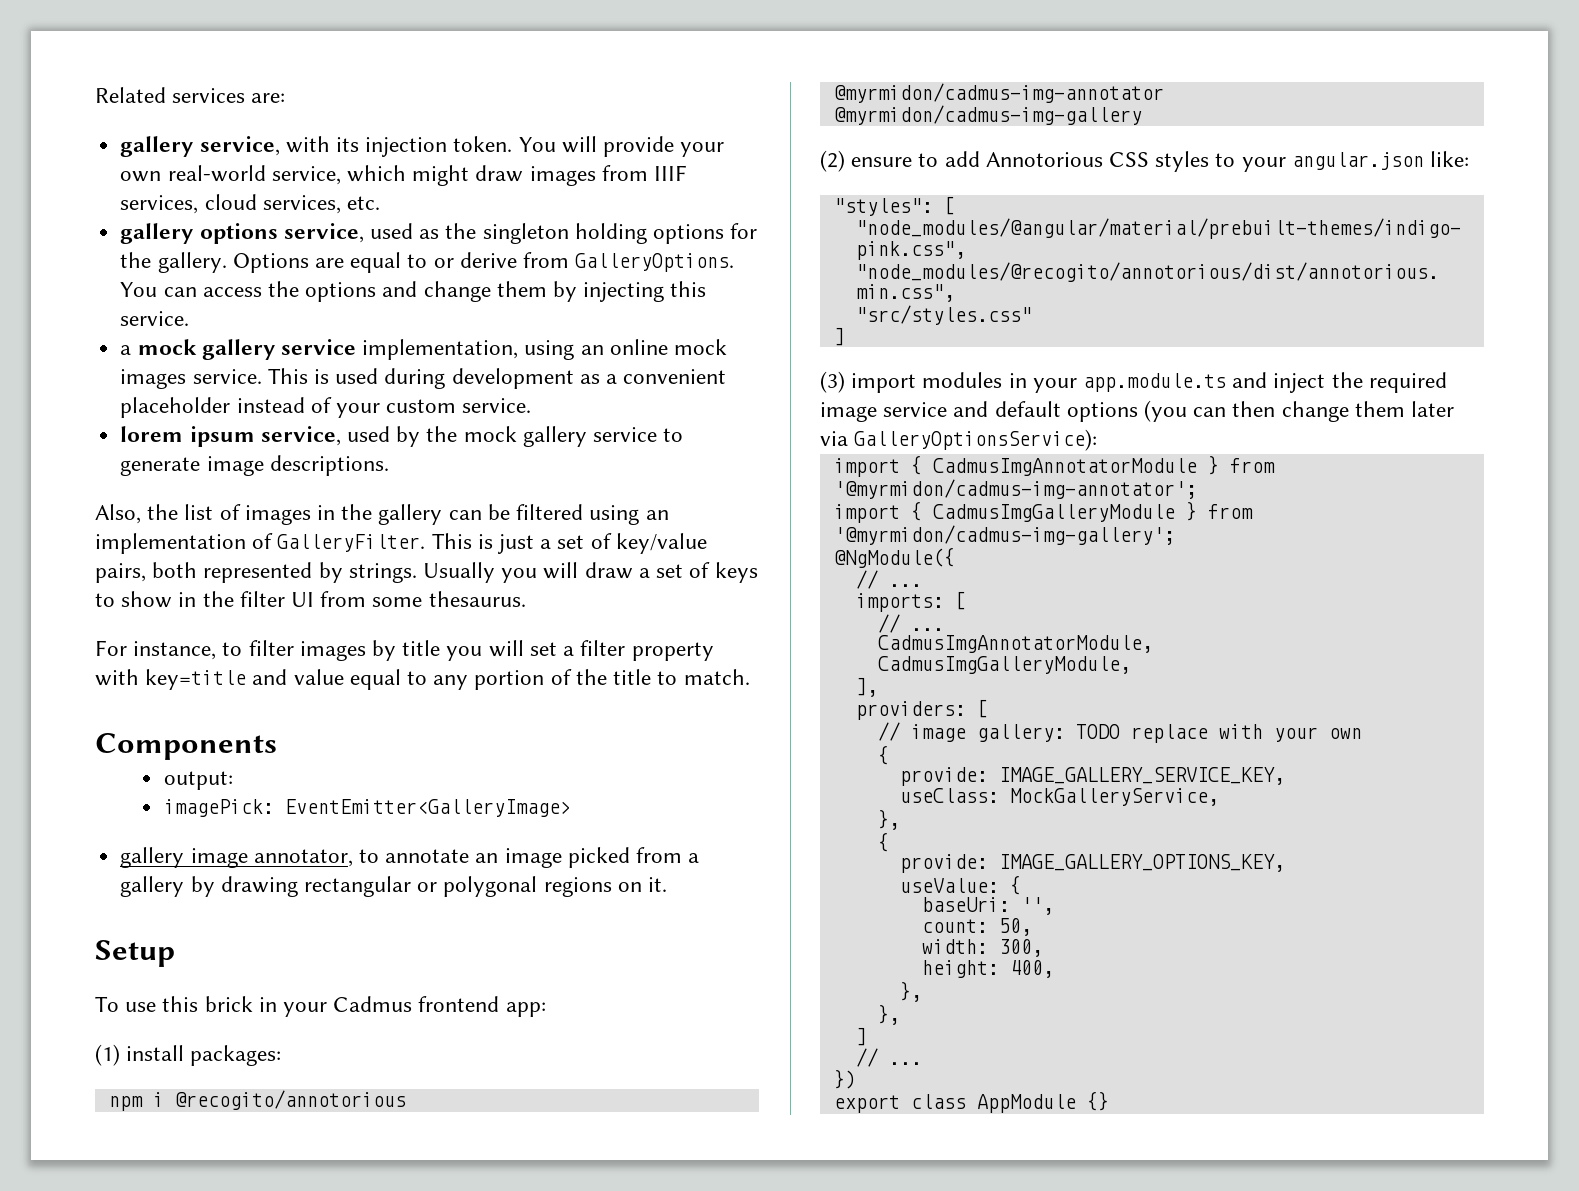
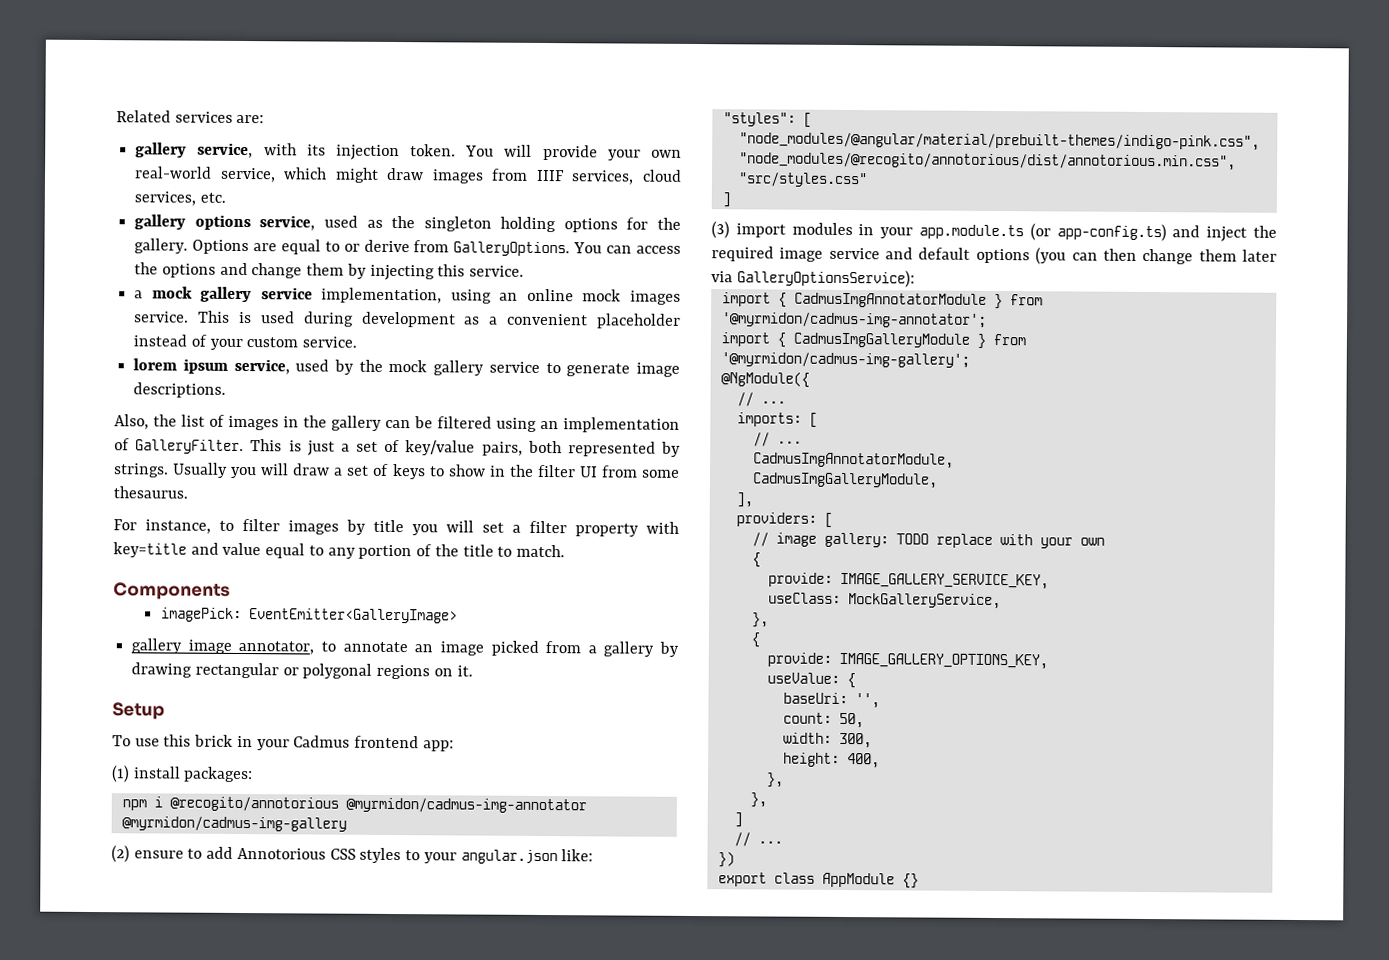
- output:
- (3) import modules in your app.module.ts and inject the required image service and default options (you can then change them later via GalleryOptionsService):
+ (3) import modules in your app.module.ts (or app-config.ts) and inject the required image service and default options (you can then change them later via GalleryOptionsService):

